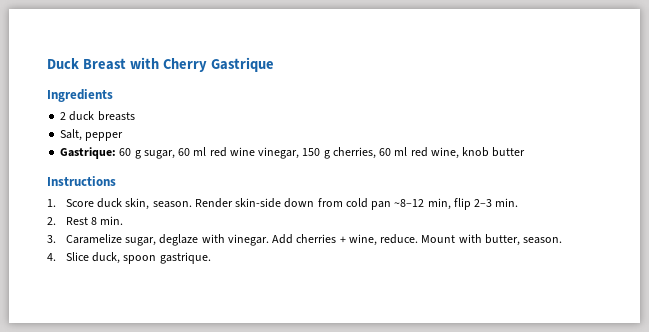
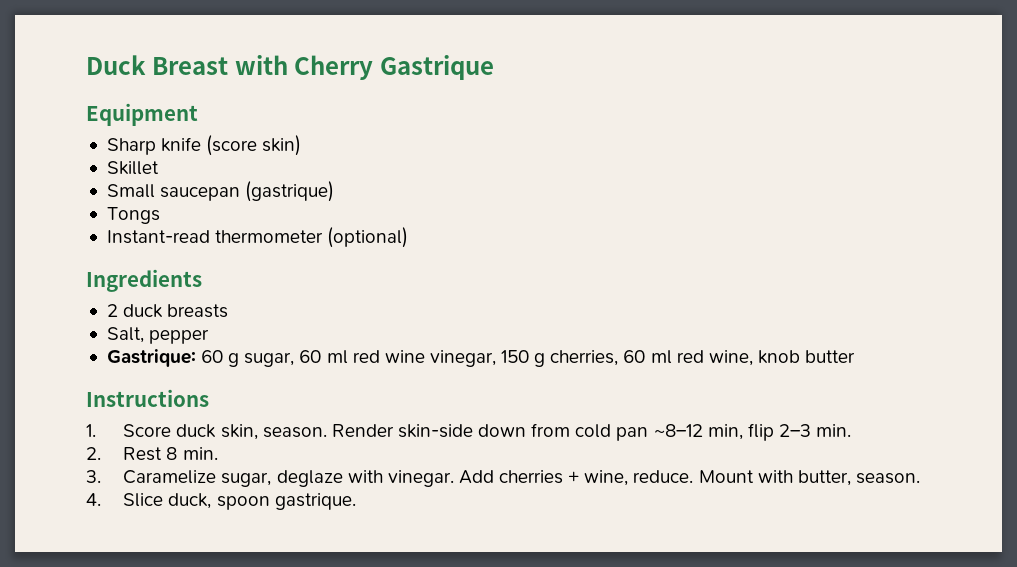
+ Equipment
+ Sharp knife (score skin)
+ Skillet
+ Small saucepan (gastrique)
+ Tongs
+ Instant-read thermometer (optional)

